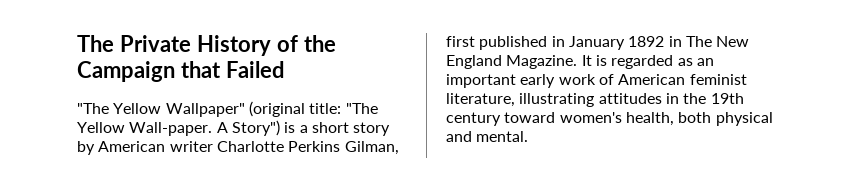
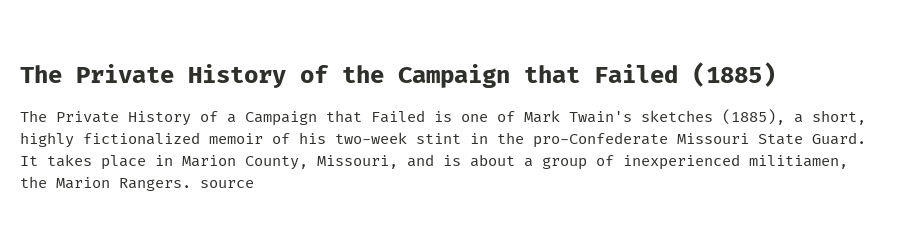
- The Private History of the Campaign that Failed
- "The Yellow Wallpaper" (original title: "The Yellow Wall-paper. A Story") is a short story by American writer Charlotte Perkins Gilman, first published in January 1892 in The New England Magazine. It is regarded as an important early work of American feminist literature, illustrating attitudes in the 19th century toward women's health, both physical and mental.
+ The Private History of the Campaign that Failed (1885)
+ The Private History of a Campaign that Failed is one of Mark Twain's sketches (1885), a short, highly fictionalized memoir of his two-week stint in the pro-Confederate Missouri State Guard. It takes place in Marion County, Missouri, and is about a group of inexperienced militiamen, the Marion Rangers. source

